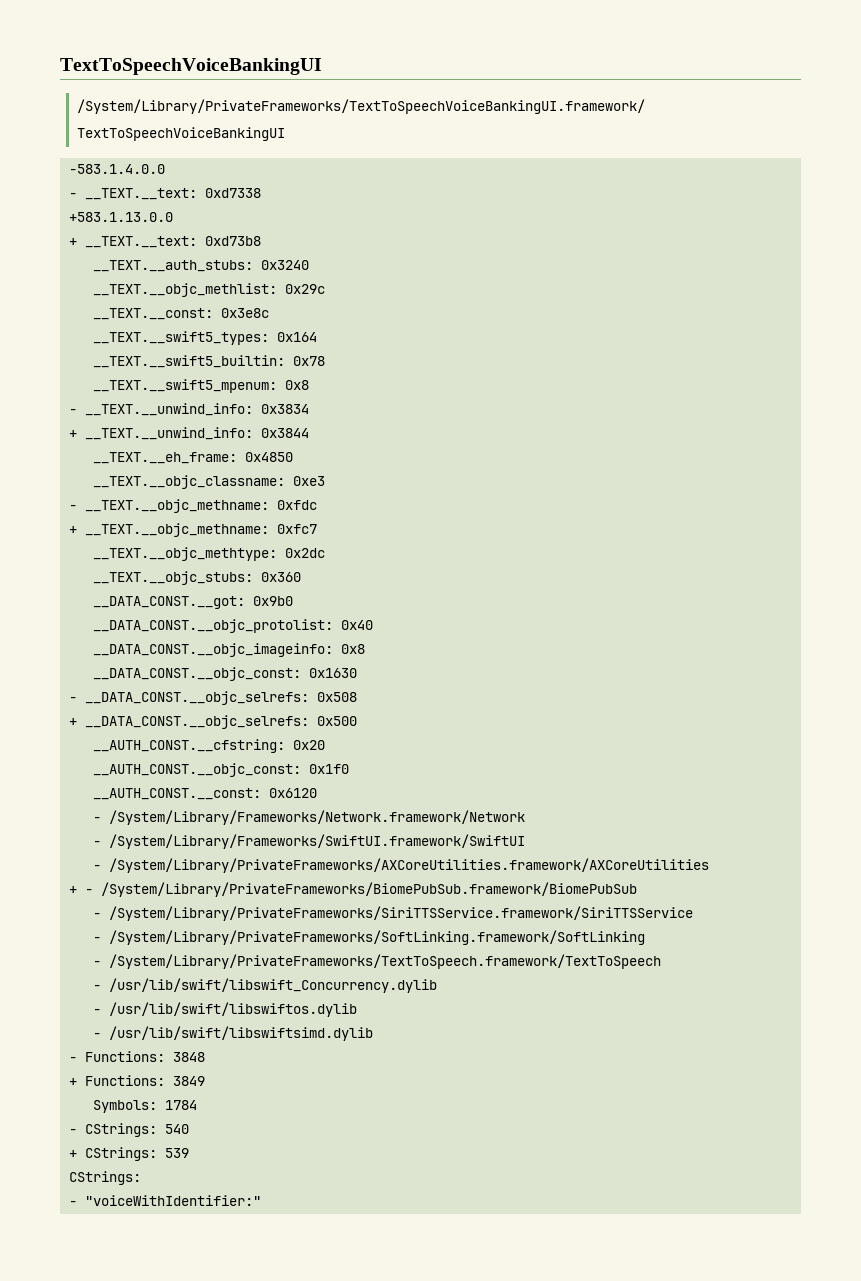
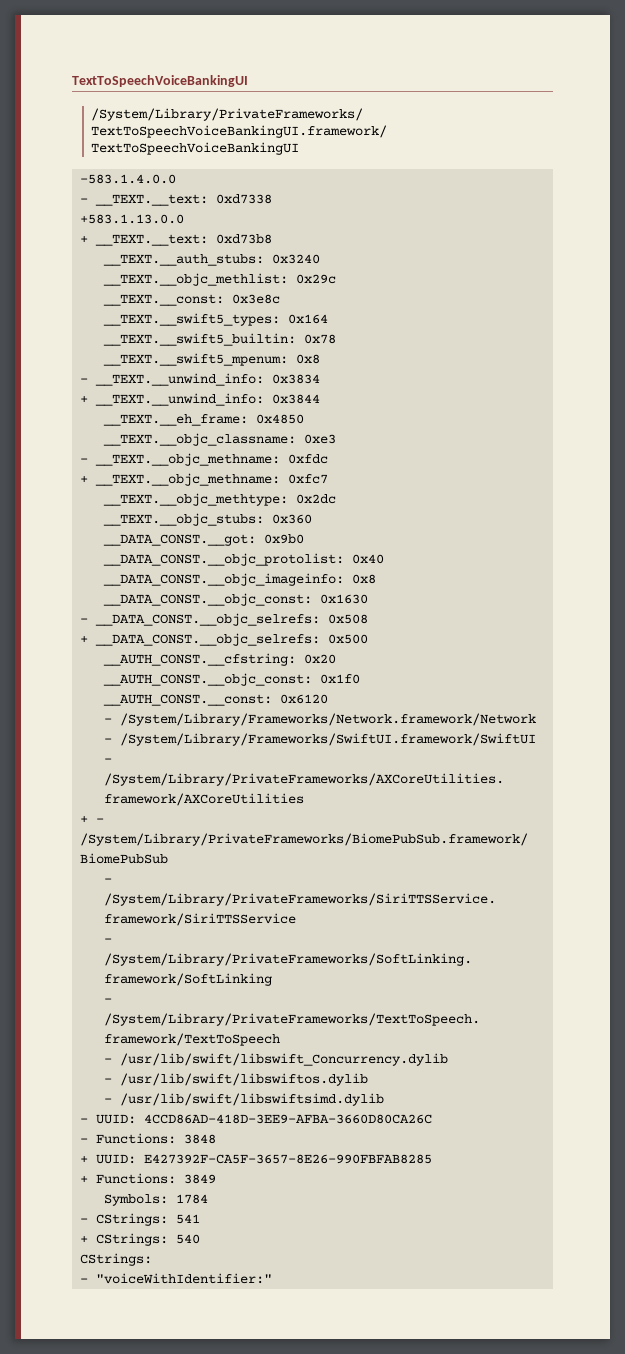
+ - UUID: 4CCD86AD-418D-3EE9-AFBA-3660D80CA26C
+ + UUID: E427392F-CA5F-3657-8E26-990FBFAB8285
- - CStrings: 540
+ - CStrings: 541
- + CStrings: 539
+ + CStrings: 540

